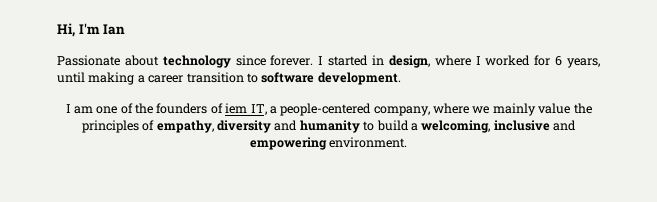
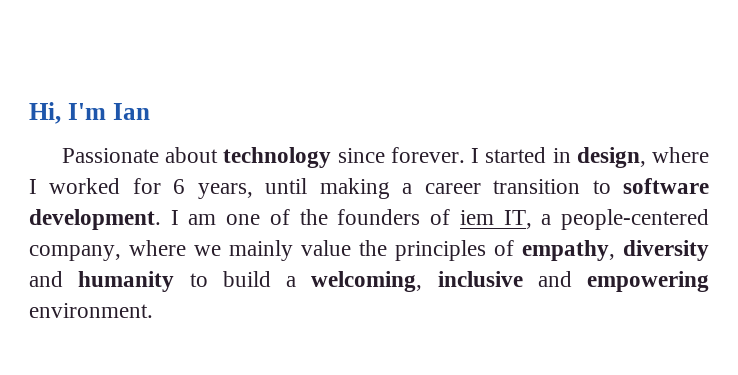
- I started in design, where I worked for 6 years, until making a career transition to software development.
- I am one of the founders of iem IT, a people-centered company, where we mainly value the principles of empathy, diversity and humanity to build a welcoming, inclusive and empowering environment.
+ I started in design, where I worked for 6 years, until making a career transition to software development. I am one of the founders of iem IT, a people-centered company, where we mainly value the principles of empathy, diversity and humanity to build a welcoming, inclusive and empowering environment.

